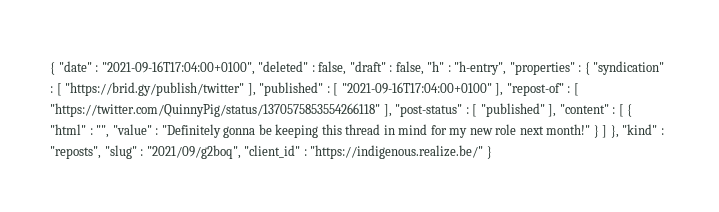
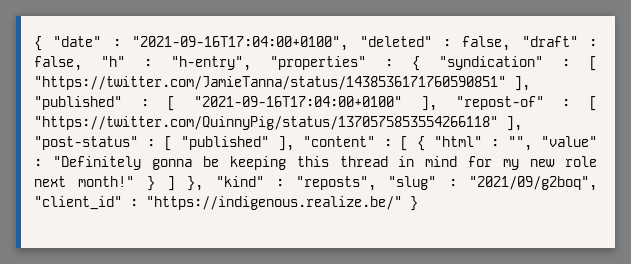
- { "date" : "2021-09-16T17:04:00+0100", "deleted" : false, "draft" : false, "h" : "h-entry", "properties" : { "syndication" : [ "https://brid.gy/publish/twitter" ], "published" : [ "2021-09-16T17:04:00+0100" ], "repost-of" : [ "https://twitter.com/QuinnyPig/status/1370575853554266118" ], "post-status" : [ "published" ], "content" : [ { "html" : "", "value" : "Definitely gonna be keeping this thread in mind for my new role next month!"
+ { "date" : "2021-09-16T17:04:00+0100", "deleted" : false, "draft" : false, "h" : "h-entry", "properties" : { "syndication" : [ "https://twitter.com/JamieTanna/status/1438536171760590851" ], "published" : [ "2021-09-16T17:04:00+0100" ], "repost-of" : [ "https://twitter.com/QuinnyPig/status/1370575853554266118" ], "post-status" : [ "published" ], "content" : [ { "html" : "", "value" : "Definitely gonna be keeping this thread in mind for my new role next month!"

